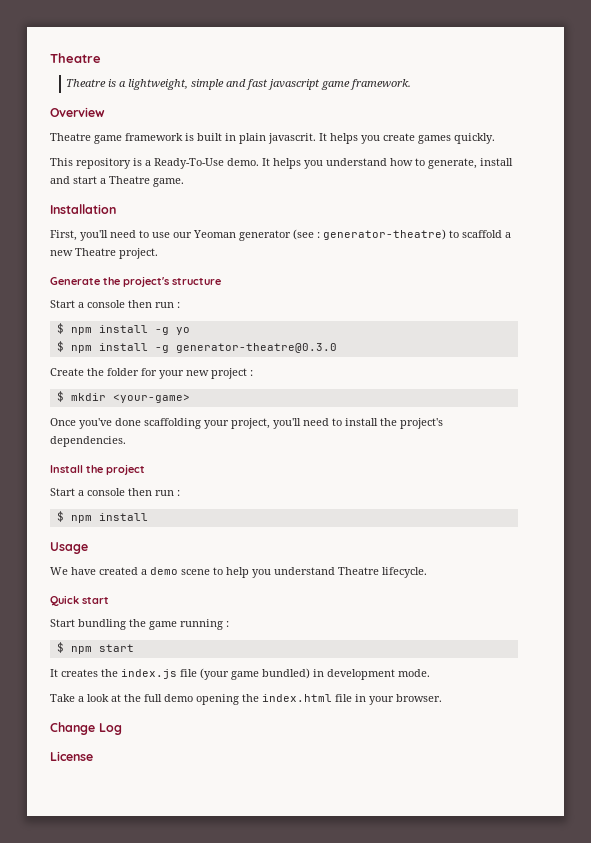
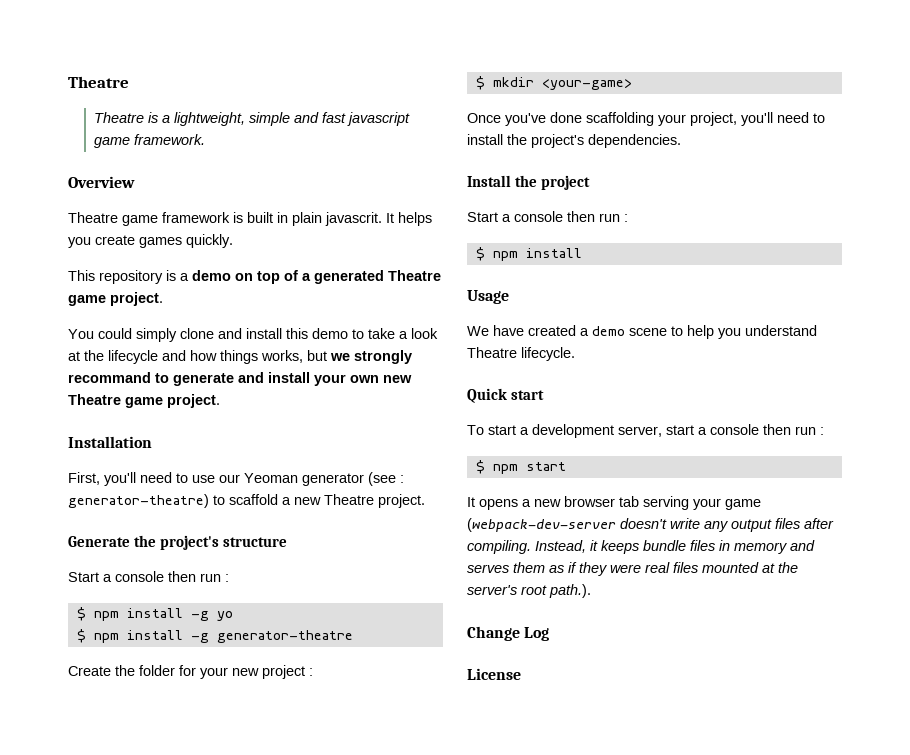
- This repository is a Ready-To-Use demo. It helps you understand how to generate, install and start a Theatre game.
+ This repository is a demo on top of a generated Theatre game project.
+ You could simply clone and install this demo to take a look at the lifecycle and how things works, but we strongly recommand to generate and install your own new Theatre game project.
- $ npm install -g generator-theatre@0.3.0
+ $ npm install -g generator-theatre
- Start bundling the game running :
+ To start a development server, start a console then run :
- It creates the index.js file (your game bundled) in development mode.
- Take a look at the full demo opening the index.html file in your browser.
+ It opens a new browser tab serving your game (webpack-dev-server doesn't write any output files after compiling. Instead, it keeps bundle files in memory and serves them as if they were real files mounted at the server's root path.).

